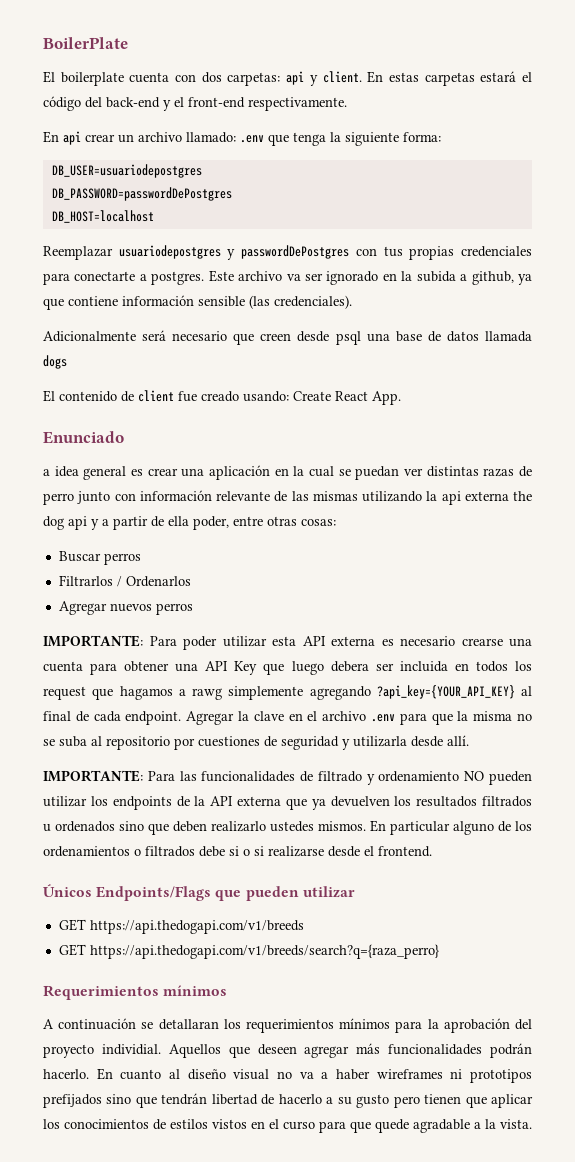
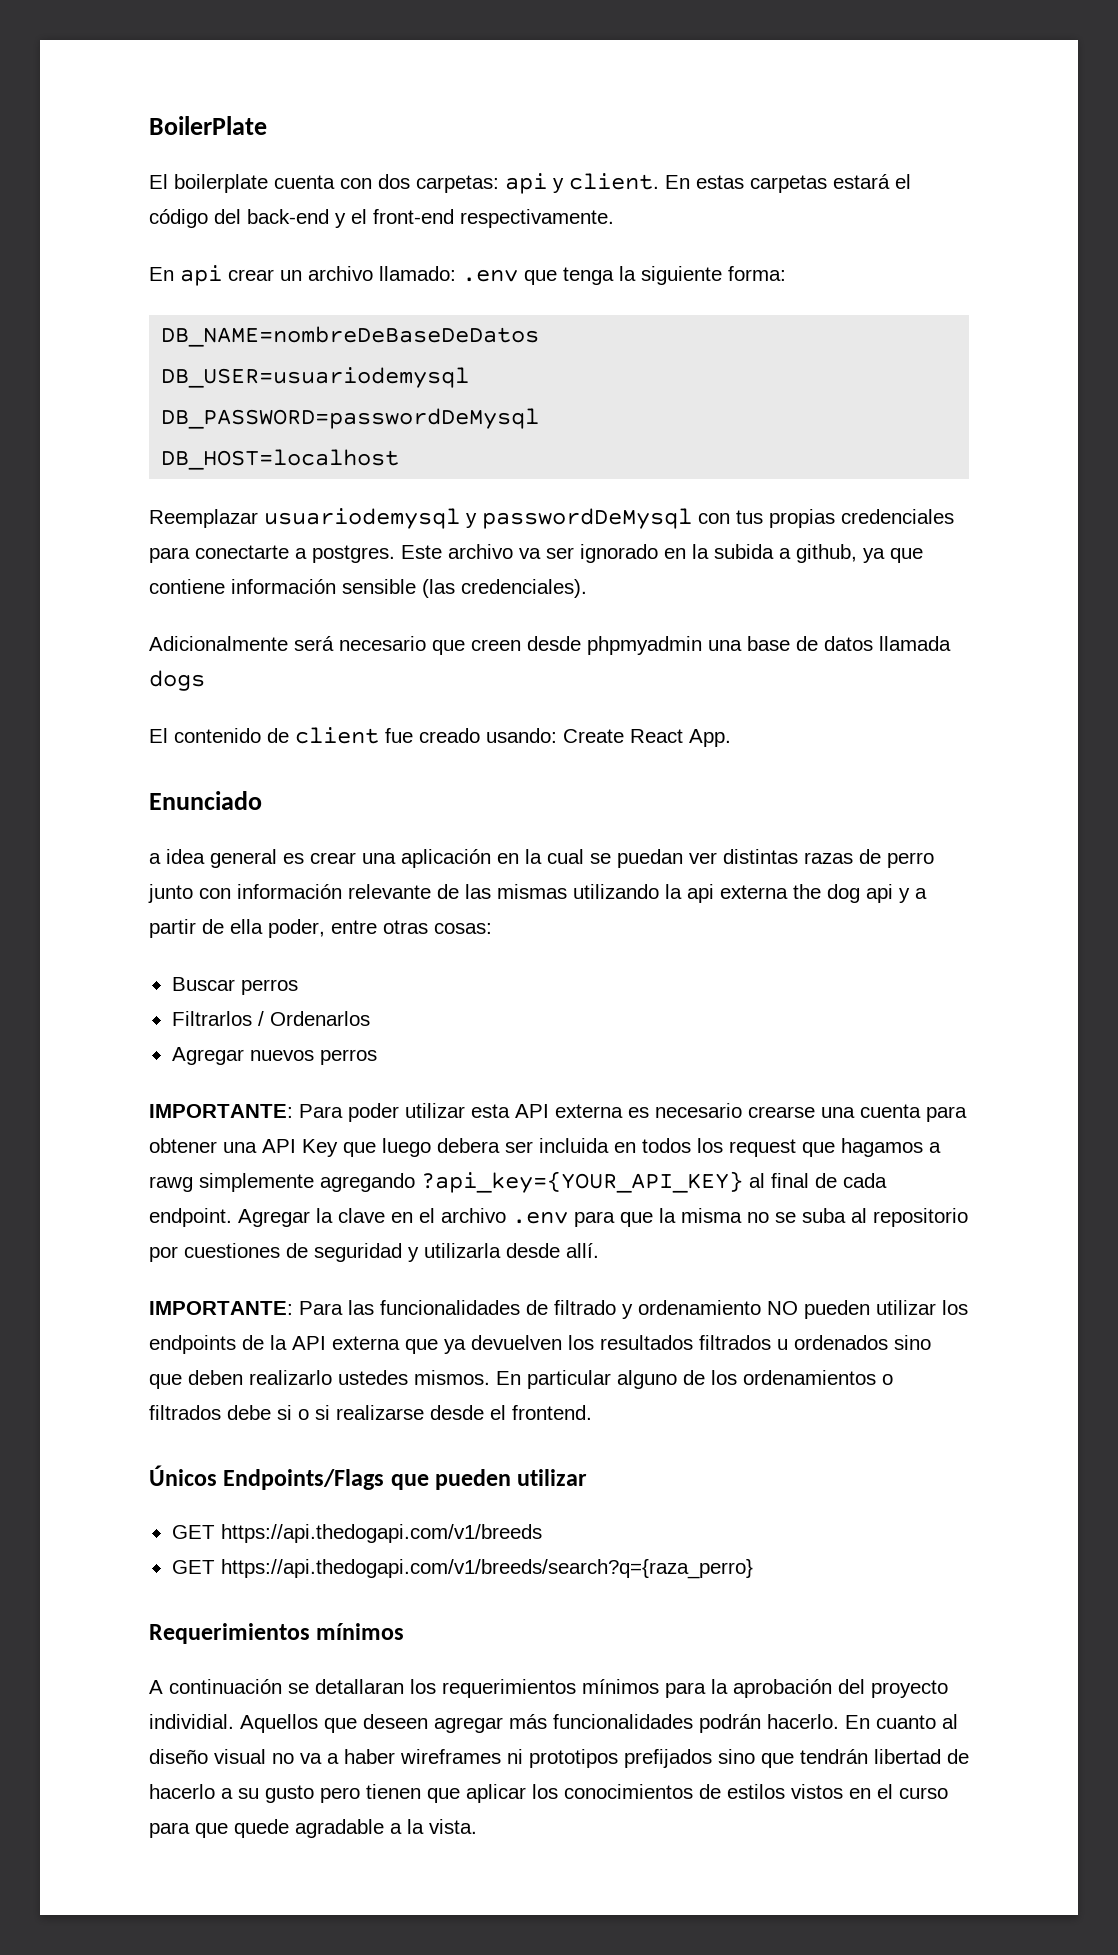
- DB_USER=usuariodepostgres
- DB_PASSWORD=passwordDePostgres
+ DB_NAME=nombreDeBaseDeDatos
+ DB_USER=usuariodemysql
+ DB_PASSWORD=passwordDeMysql
- Reemplazar usuariodepostgres y passwordDePostgres con tus propias credenciales para conectarte a postgres.
+ Reemplazar usuariodemysql y passwordDeMysql con tus propias credenciales para conectarte a postgres.
- Adicionalmente será necesario que creen desde psql una base de datos llamada dogs
+ Adicionalmente será necesario que creen desde phpmyadmin una base de datos llamada dogs

